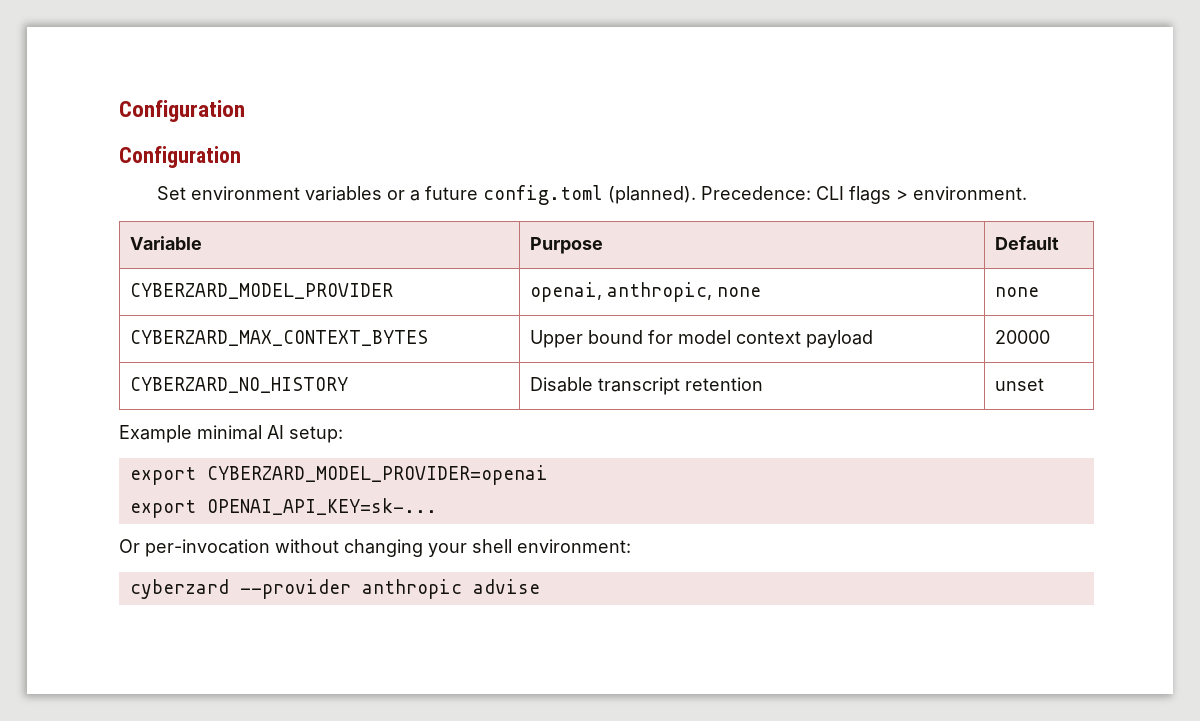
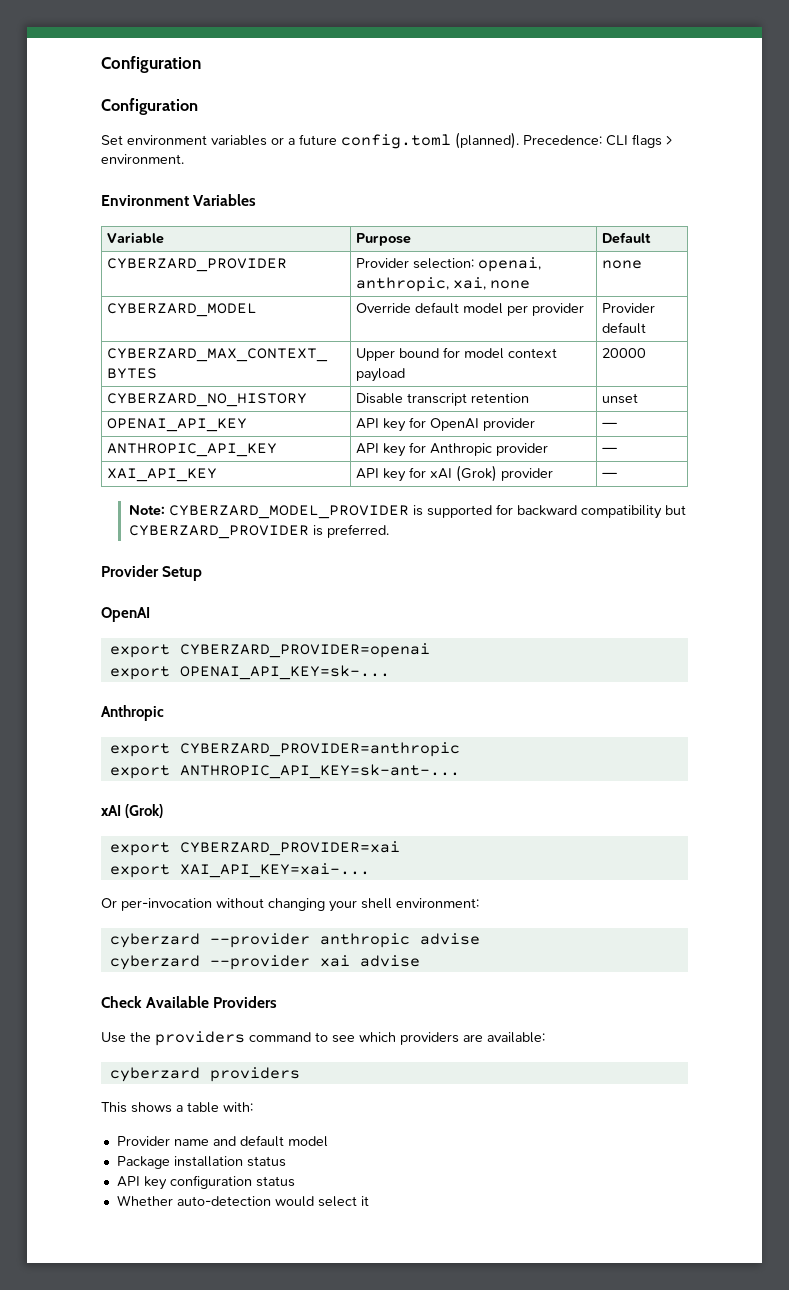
+ Environment Variables
- CYBERZARD_MODEL_PROVIDER | openai, anthropic, none | none
+ CYBERZARD_PROVIDER | Provider selection: openai, anthropic, xai, none | none
+ CYBERZARD_MODEL | Override default model per provider | Provider default
- Example minimal AI setup:
- export CYBERZARD_MODEL_PROVIDER=openai
+ OPENAI_API_KEY | API key for OpenAI provider | —
+ ANTHROPIC_API_KEY | API key for Anthropic provider | —
+ XAI_API_KEY | API key for xAI (Grok) provider | —
+ Note: CYBERZARD_MODEL_PROVIDER is supported for backward compatibility but CYBERZARD_PROVIDER is preferred.
+ Provider Setup
+ OpenAI
+ export CYBERZARD_PROVIDER=openai
  export OPENAI_API_KEY=sk-...
+ Anthropic
+ export CYBERZARD_PROVIDER=anthropic
+ export ANTHROPIC_API_KEY=sk-ant-...
+ xAI (Grok)
+ export CYBERZARD_PROVIDER=xai
+ export XAI_API_KEY=xai-...
+ cyberzard --provider xai advise
+ Check Available Providers
+ Use the providers command to see which providers are available:
+ cyberzard providers
+ This shows a table with:
+ Provider name and default model
+ Package installation status
+ API key configuration status
+ Whether auto-detection would select it

